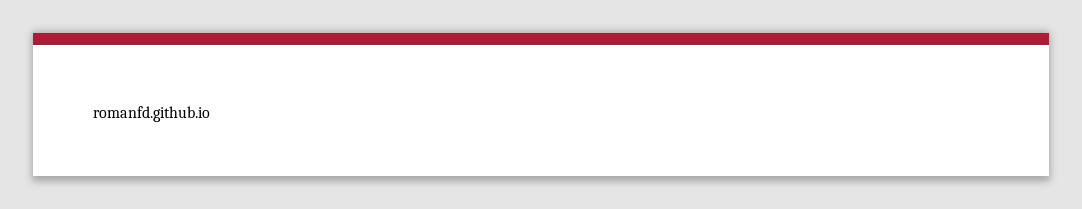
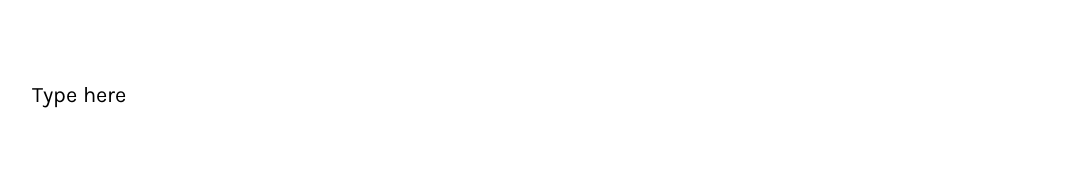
- romanfd.github.io
+ Type here

